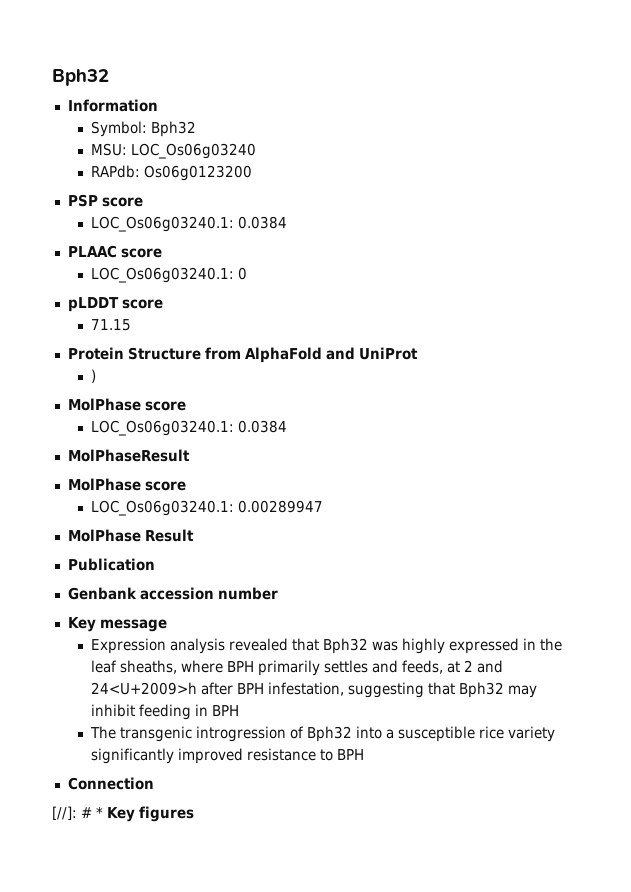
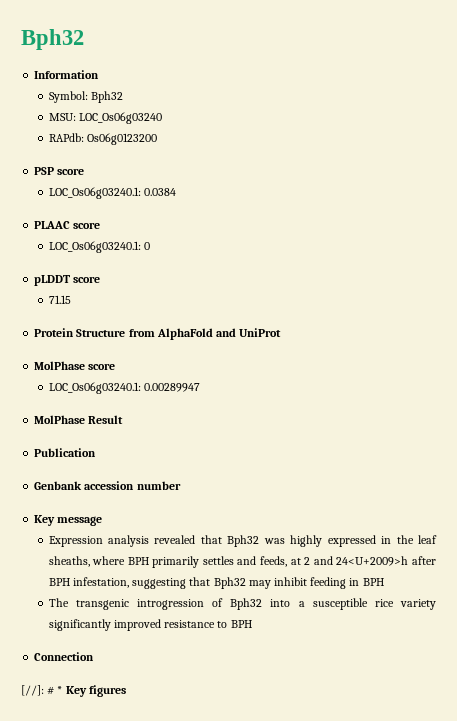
- )
- MolPhase score
- LOC_Os06g03240.1: 0.0384
- MolPhaseResult

